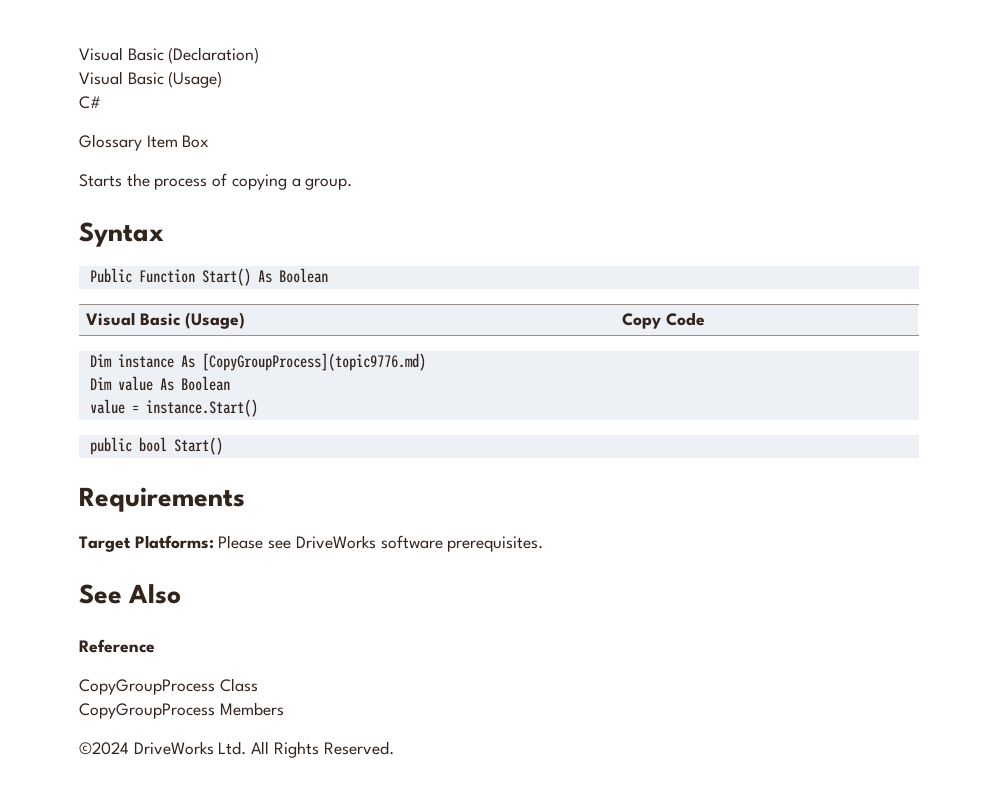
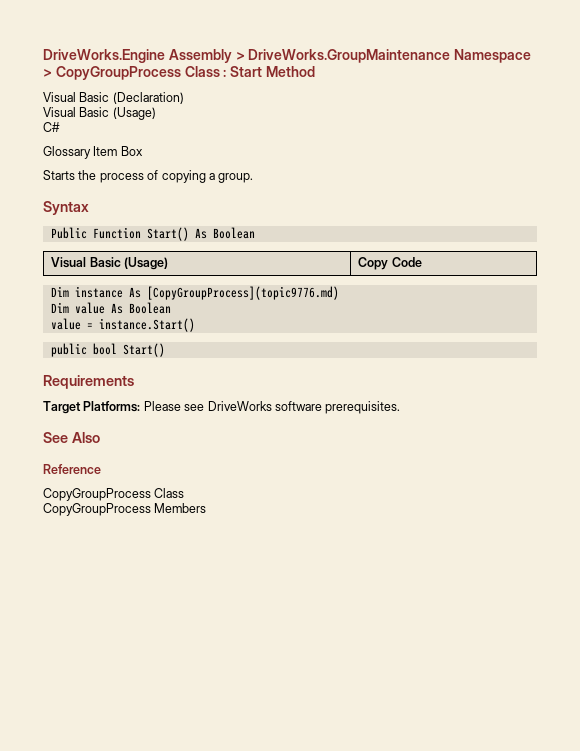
+ DriveWorks.Engine Assembly > DriveWorks.GroupMaintenance Namespace > CopyGroupProcess Class : Start Method
- ©2024 DriveWorks Ltd. All Rights Reserved.

